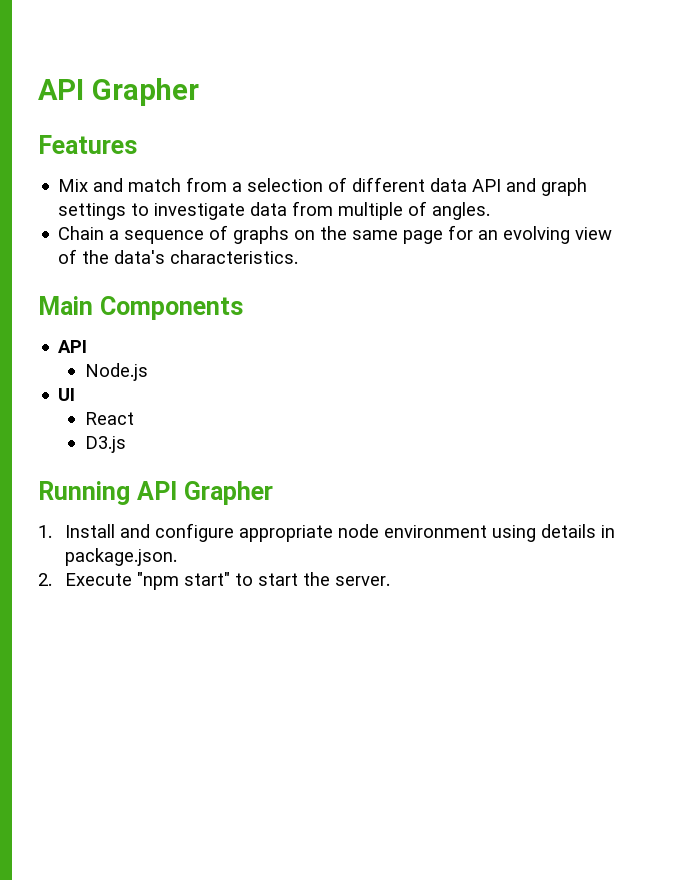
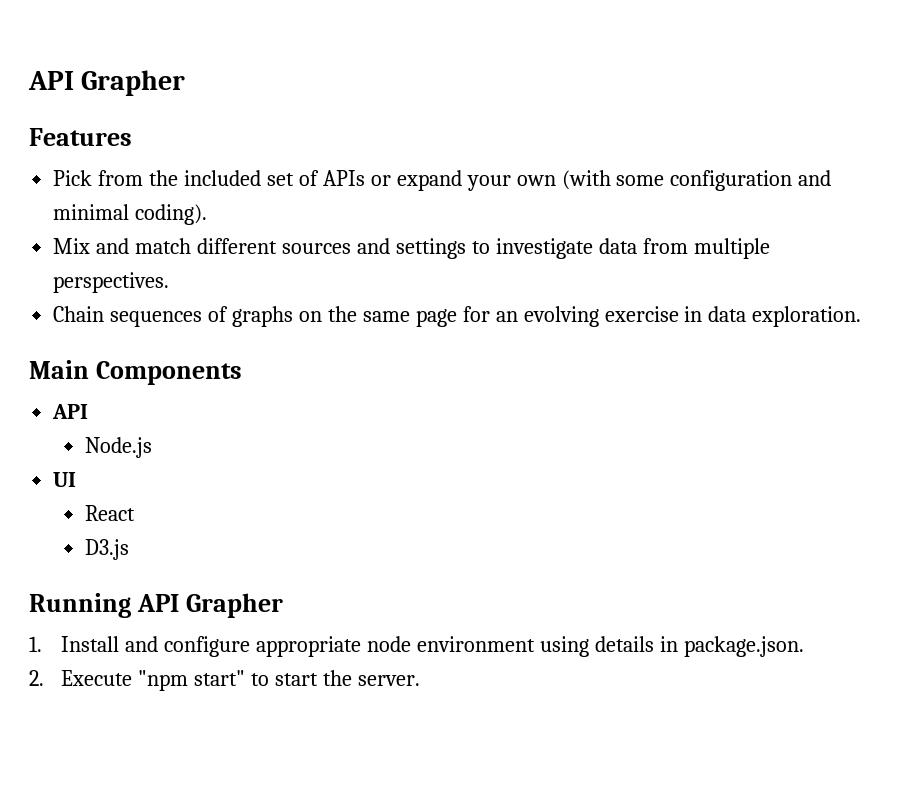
- Mix and match from a selection of different data API and graph settings to investigate data from multiple of angles.
+ Pick from the included set of APIs or expand your own (with some configuration and minimal coding).
+ Mix and match different sources and settings to investigate data from multiple perspectives.
- Chain a sequence of graphs on the same page for an evolving view of the data's characteristics.
+ Chain sequences of graphs on the same page for an evolving exercise in data exploration.

